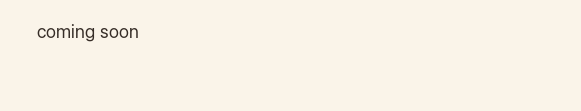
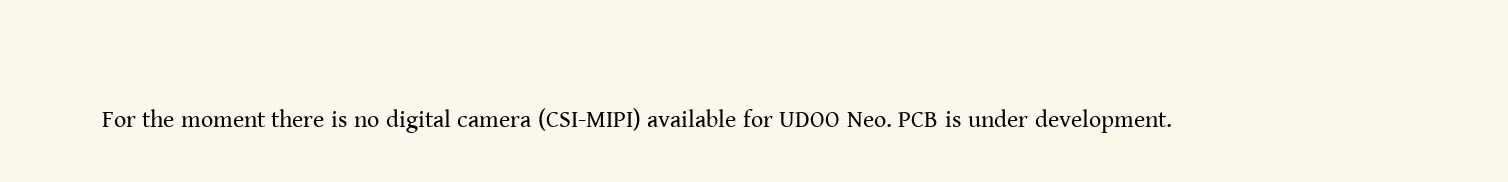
- coming soon
+ For the moment there is no digital camera (CSI-MIPI) available for UDOO Neo. PCB is under development.

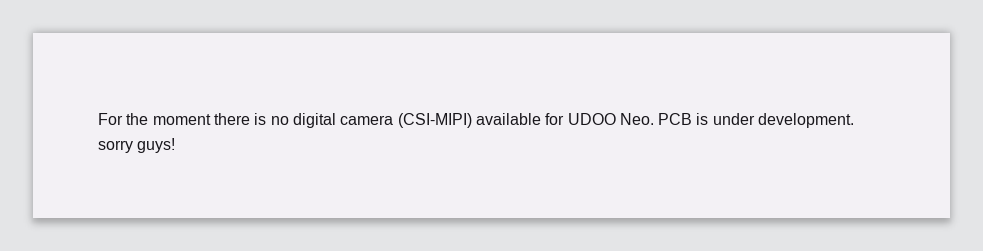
- For the moment there is no digital camera (CSI-MIPI) available for UDOO Neo. PCB is under development.
+ For the moment there is no digital camera (CSI-MIPI) available for UDOO Neo. PCB is under development. sorry guys!

